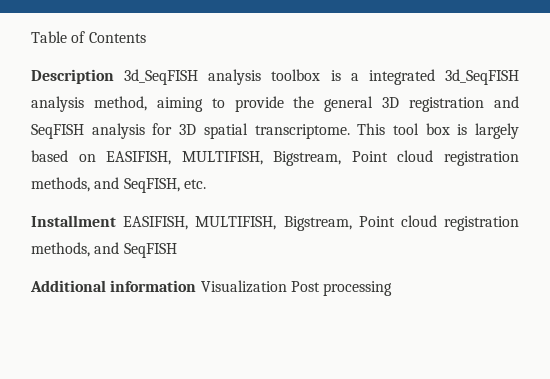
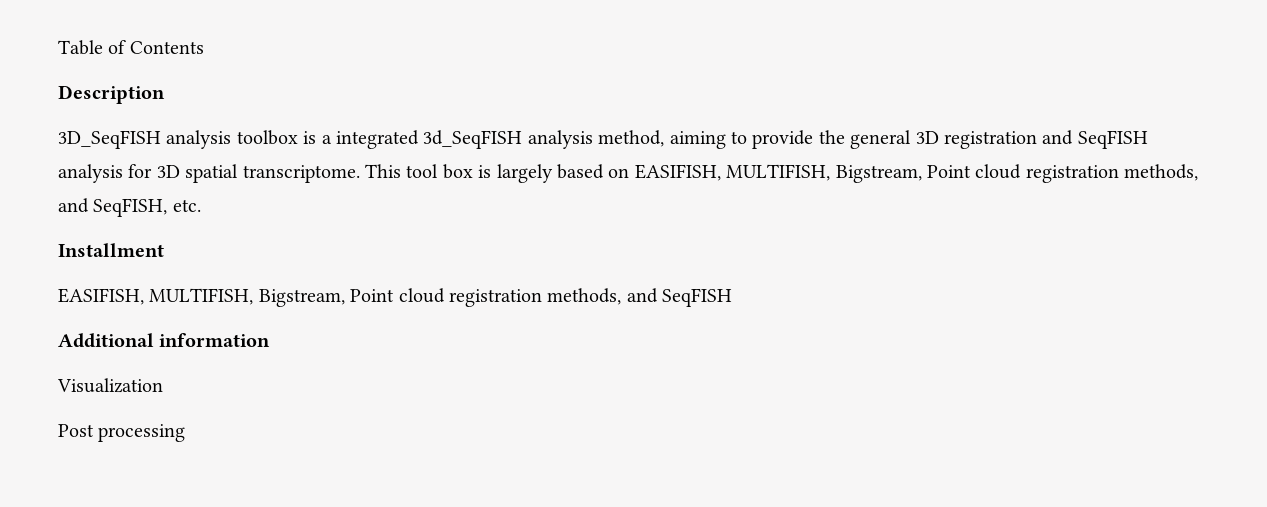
- Description 3d_SeqFISH analysis toolbox is a integrated 3d_SeqFISH analysis method, aiming to provide the general 3D registration and SeqFISH analysis for 3D spatial transcriptome.
+ Description
+ 3D_SeqFISH analysis toolbox is a integrated 3d_SeqFISH analysis method, aiming to provide the general 3D registration and SeqFISH analysis for 3D spatial transcriptome.
- Installment EASIFISH, MULTIFISH, Bigstream, Point cloud registration methods, and SeqFISH
+ Installment
+ EASIFISH, MULTIFISH, Bigstream, Point cloud registration methods, and SeqFISH
- Additional information Visualization Post processing
+ Additional information
+ Visualization
+ Post processing

